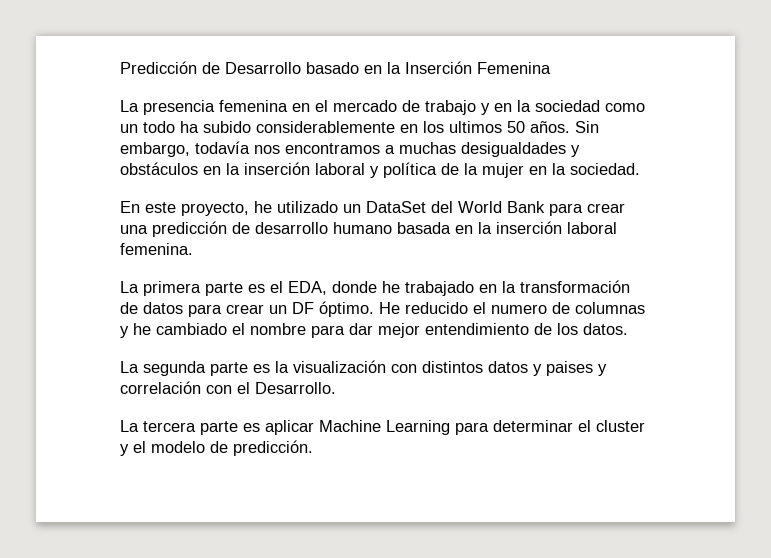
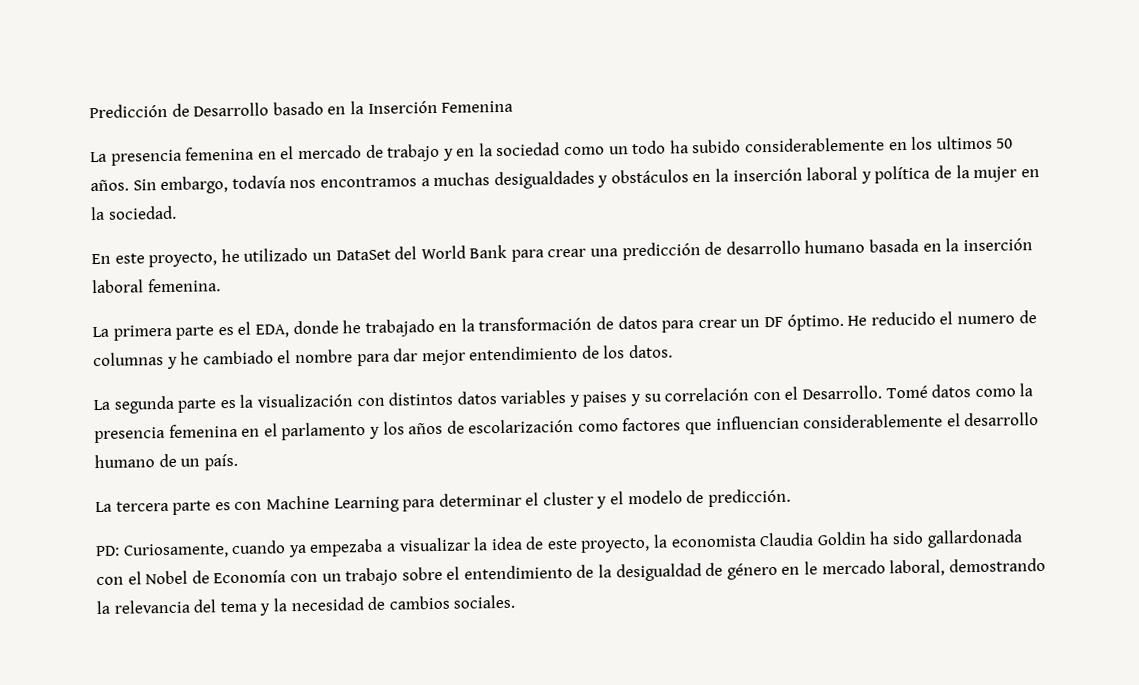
- La segunda parte es la visualización con distintos datos y paises y correlación con el Desarrollo.
+ La segunda parte es la visualización con distintos datos variables y paises y su correlación con el Desarrollo. Tomé datos como la presencia femenina en el parlamento y los años de escolarización como factores que influencian considerablemente el desarrollo humano de un país.
- La tercera parte es aplicar Machine Learning para determinar el cluster y el modelo de predicción.
+ La tercera parte es con Machine Learning para determinar el cluster y el modelo de predicción.
+ PD: Curiosamente, cuando ya empezaba a visualizar la idea de este proyecto, la economista Claudia Goldin ha sido gallardonada con el Nobel de Economía con un trabajo sobre el entendimiento de la desigualdad de género en le mercado laboral, demostrando la relevancia del tema y la necesidad de cambios sociales.

